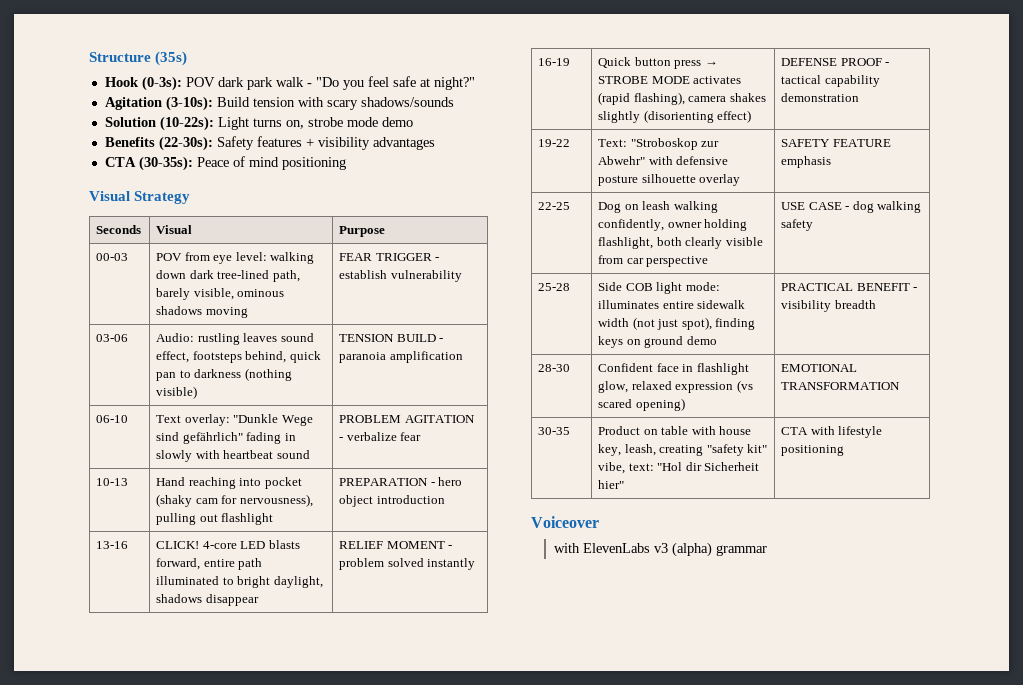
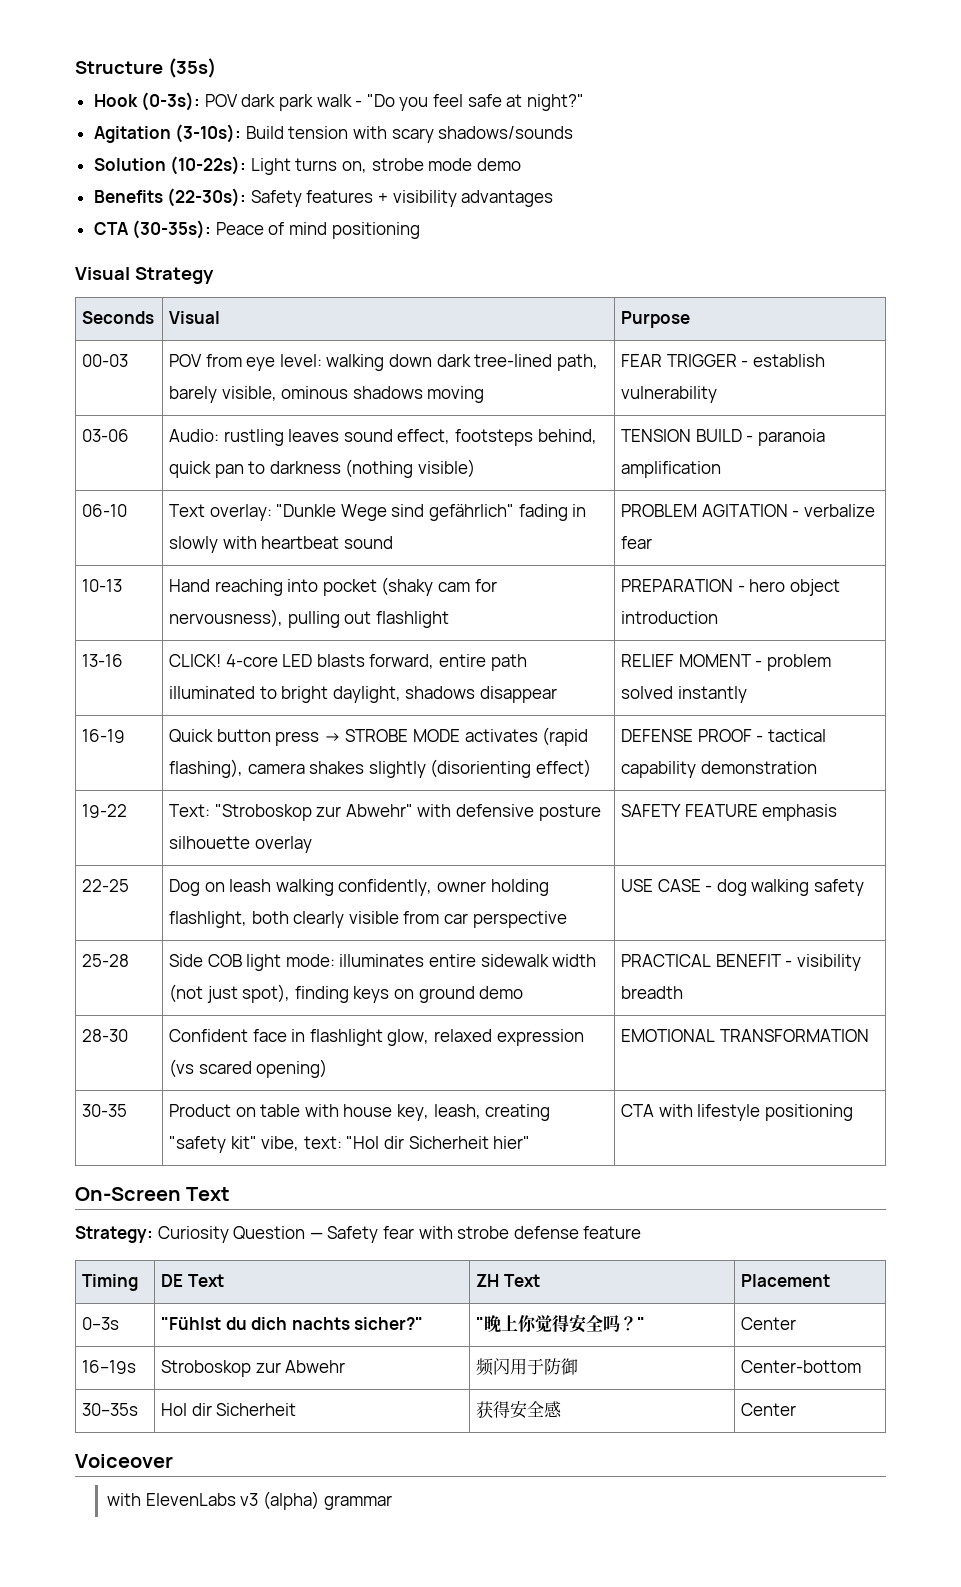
+ On-Screen Text
+ Strategy: Curiosity Question — Safety fear with strobe defense feature
+ Timing | DE Text | ZH Text | Placement
+ 0–3s | "Fühlst du dich nachts sicher?" | "晚上你觉得安全吗？" | Center
+ 16–19s | Stroboskop zur Abwehr | 频闪用于防御 | Center-bottom
+ 30–35s | Hol dir Sicherheit | 获得安全感 | Center

